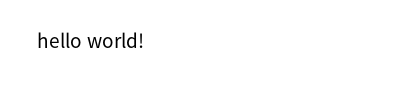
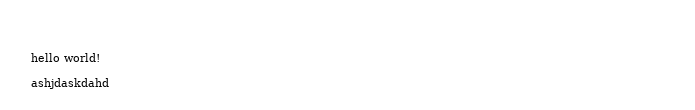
+ ashjdaskdahd

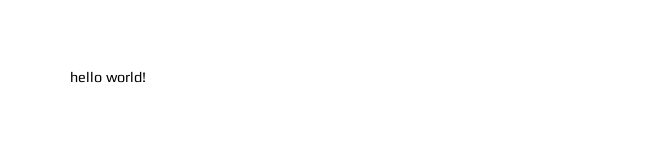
- ashjdaskdahd

